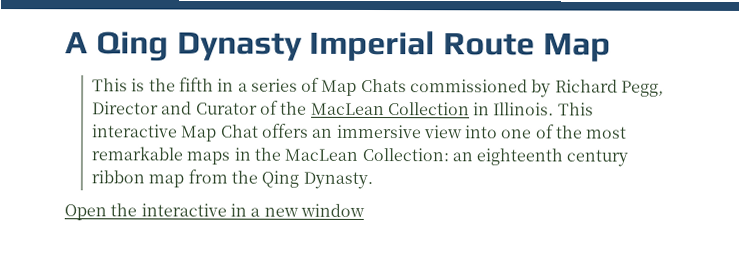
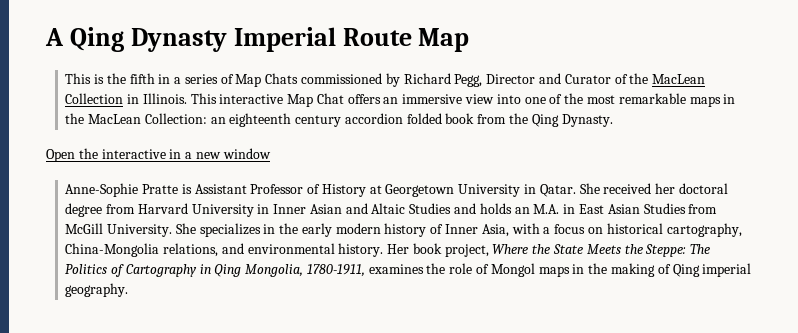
- This interactive Map Chat offers an immersive view into one of the most remarkable maps in the MacLean Collection: an eighteenth century ribbon map from the Qing Dynasty.
+ This interactive Map Chat offers an immersive view into one of the most remarkable maps in the MacLean Collection: an eighteenth century accordion folded book from the Qing Dynasty.
+ Anne-Sophie Pratte is Assistant Professor of History at Georgetown University in Qatar. She received her doctoral degree from Harvard University in Inner Asian and Altaic Studies and holds an M.A. in East Asian Studies from McGill University. She specializes in the early modern history of Inner Asia, with a focus on historical cartography, China-Mongolia relations, and environmental history. Her book project, Where the State Meets the Steppe: The Politics of Cartography in Qing Mongolia, 1780-1911, examines the role of Mongol maps in the making of Qing imperial geography.

